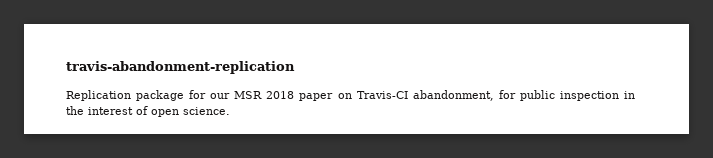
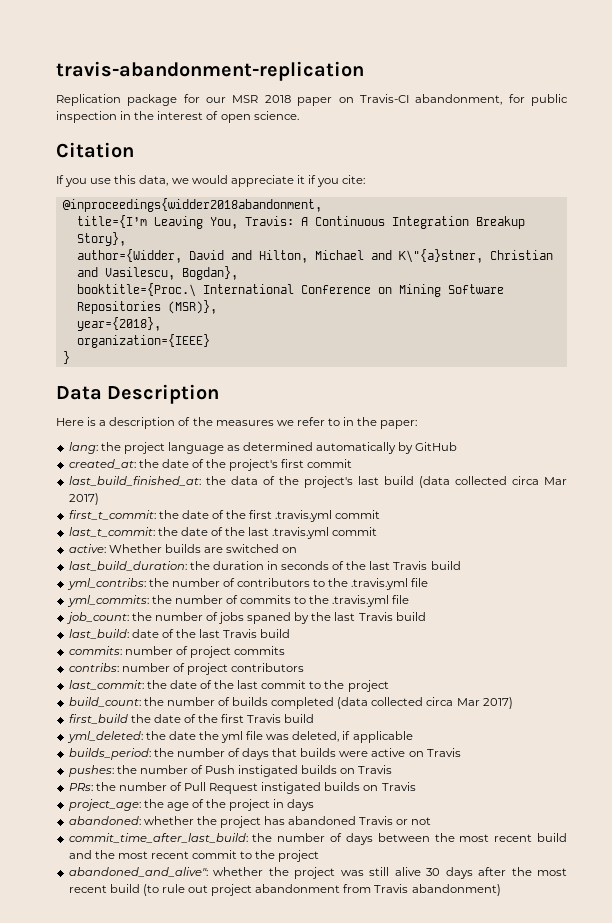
+ Citation
+ If you use this data, we would appreciate it if you cite:
+ @inproceedings{widder2018abandonment,
+ title={I’m Leaving You, Travis: A Continuous Integration Breakup Story},
+ author={Widder, David and Hilton, Michael and K\"{a}stner, Christian and Vasilescu, Bogdan},
+ booktitle={Proc.\ International Conference on Mining Software Repositories (MSR)},
+ year={2018},
+ organization={IEEE}
+ }
+ Data Description
+ Here is a description of the measures we refer to in the paper:
+ lang: the project language as determined automatically by GitHub
+ created_at: the date of the project's first commit
+ last_build_finished_at: the data of the project's last build (data collected circa Mar 2017)
+ first_t_commit: the date of the first .travis.yml commit
+ last_t_commit: the date of the last .travis.yml commit
+ active: Whether builds are switched on
+ last_build_duration: the duration in seconds of the last Travis build
+ yml_contribs: the number of contributors to the .travis.yml file
+ yml_commits: the number of commits to the .travis.yml file
+ job_count: the number of jobs spaned by the last Travis build
+ last_build: date of the last Travis build
+ commits: number of project commits
+ contribs: number of project contributors
+ last_commit: the date of the last commit to the project
+ build_count: the number of builds completed (data collected circa Mar 2017)
+ first_build the date of the first Travis build
+ yml_deleted: the date the yml file was deleted, if applicable
+ builds_period: the number of days that builds were active on Travis
+ pushes: the number of Push instigated builds on Travis
+ PRs: the number of Pull Request instigated builds on Travis
+ project_age: the age of the project in days
+ abandoned: whether the project has abandoned Travis or not
+ commit_time_after_last_build: the number of days between the most recent build and the most recent commit to the project
+ abandoned_and_alive": whether the project was still alive 30 days after the most recent build (to rule out project abandonment from Travis abandonment)

